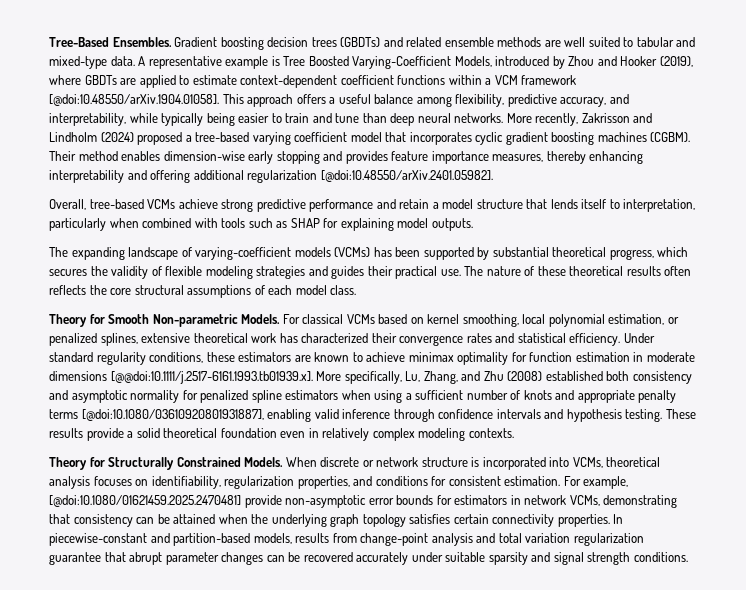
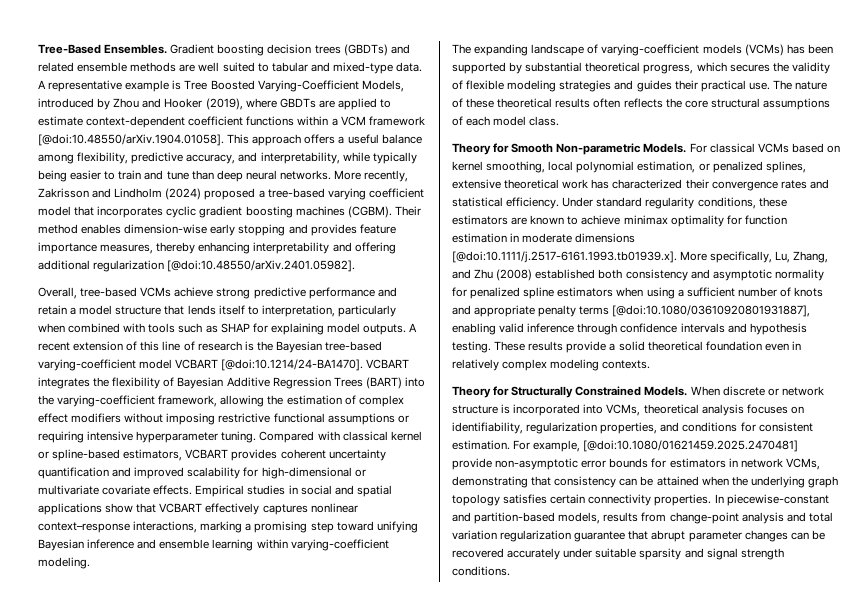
+ A recent extension of this line of research is the Bayesian tree-based varying-coefficient model VCBART [@doi:10.1214/24-BA1470]. VCBART integrates the flexibility of Bayesian Additive Regression Trees (BART) into the varying-coefficient framework, allowing the estimation of complex effect modifiers without imposing restrictive functional assumptions or requiring intensive hyperparameter tuning. Compared with classical kernel or spline-based estimators, VCBART provides coherent uncertainty quantification and improved scalability for high-dimensional or multivariate covariate effects. Empirical studies in social and spatial applications show that VCBART effectively captures nonlinear context–response interactions, marking a promising step toward unifying Bayesian inference and ensemble learning within varying-coefficient modeling.
- Under standard regularity conditions, these estimators are known to achieve minimax optimality for function estimation in moderate dimensions [@@doi:10.1111/j.2517-6161.1993.tb01939.x]. More specifically, Lu, Zhang, and Zhu (2008) established both consistency and asymptotic normality for penalized spline estimators when using a sufficient number of knots and appropriate penalty terms [@doi:10.1080/03610920801931887], enabling valid inference through confidence intervals and hypothesis testing.
+ Under standard regularity conditions, these estimators are known to achieve minimax optimality for function estimation in moderate dimensions [@doi:10.1111/j.2517-6161.1993.tb01939.x]. More specifically, Lu, Zhang, and Zhu (2008) established both consistency and asymptotic normality for penalized spline estimators when using a sufficient number of knots and appropriate penalty terms [@doi:10.1080/03610920801931887], enabling valid inference through confidence intervals and hypothesis testing.

